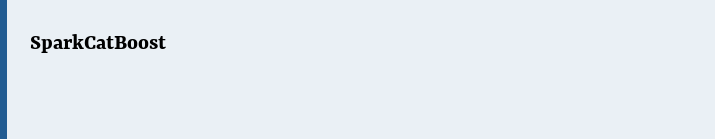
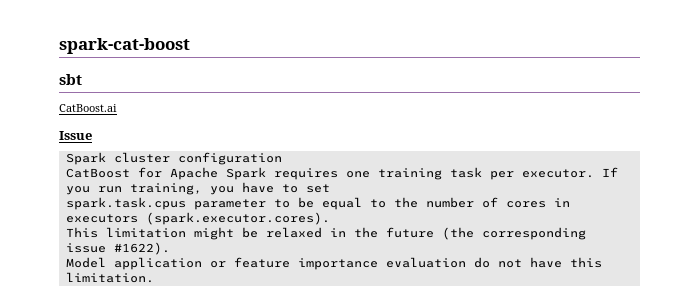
- SparkCatBoost
+ spark-cat-boost
+ sbt
+ CatBoost.ai
+ Issue
+ Spark cluster configuration
+ CatBoost for Apache Spark requires one training task per executor. If you run training, you have to set
+ spark.task.cpus parameter to be equal to the number of cores in executors (spark.executor.cores).
+ This limitation might be relaxed in the future (the corresponding issue #1622).
+ Model application or feature importance evaluation do not have this limitation.

